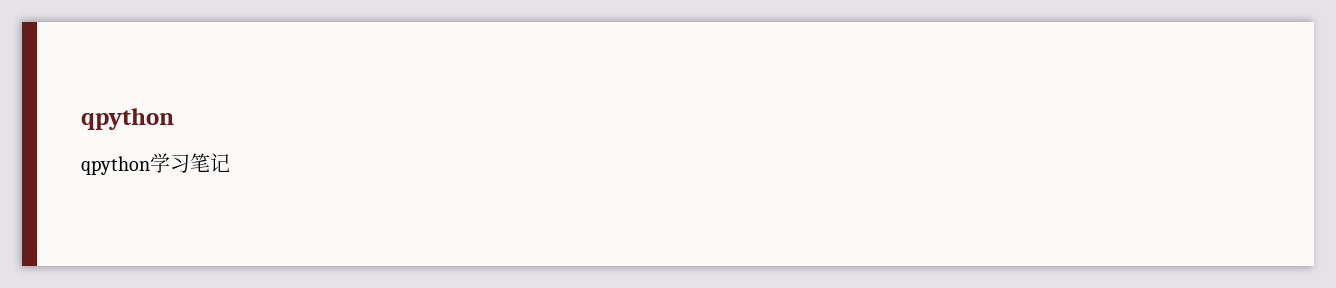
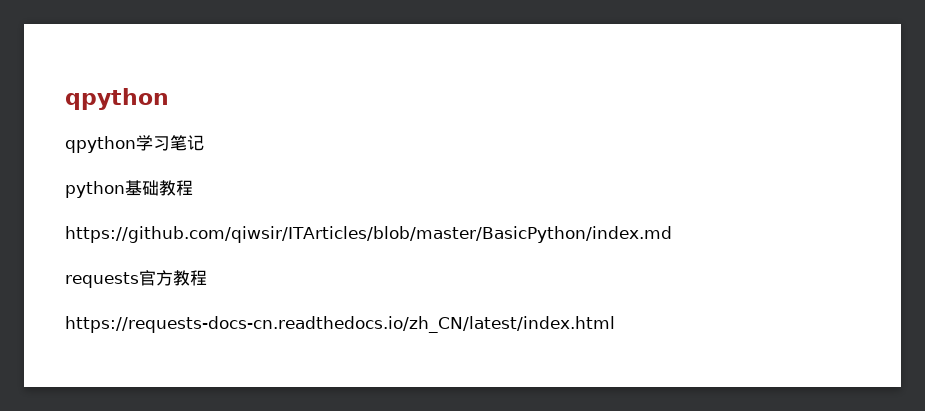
+ python基础教程
+ https://github.com/qiwsir/ITArticles/blob/master/BasicPython/index.md
+ requests官方教程
+ https://requests-docs-cn.readthedocs.io/zh_CN/latest/index.html

